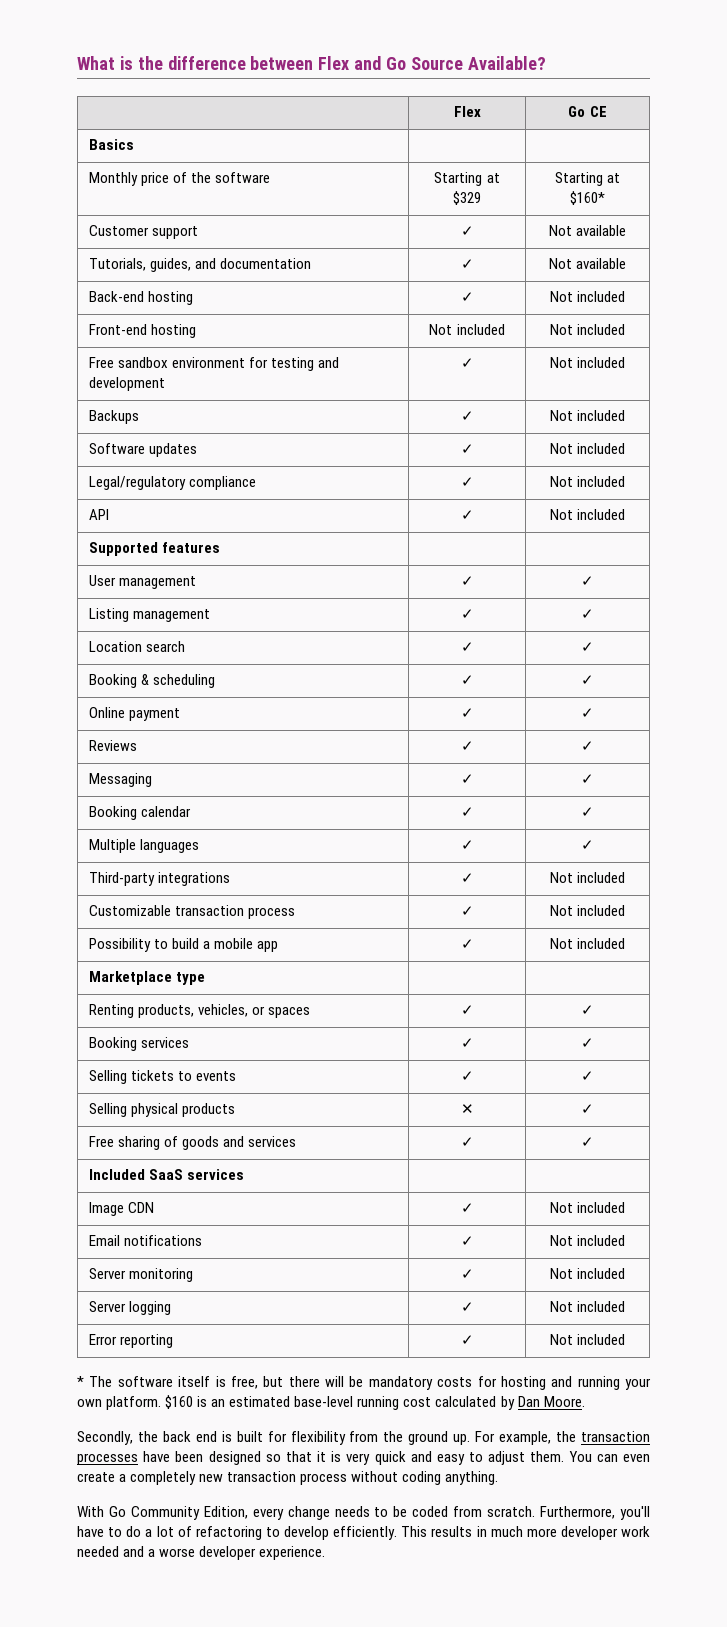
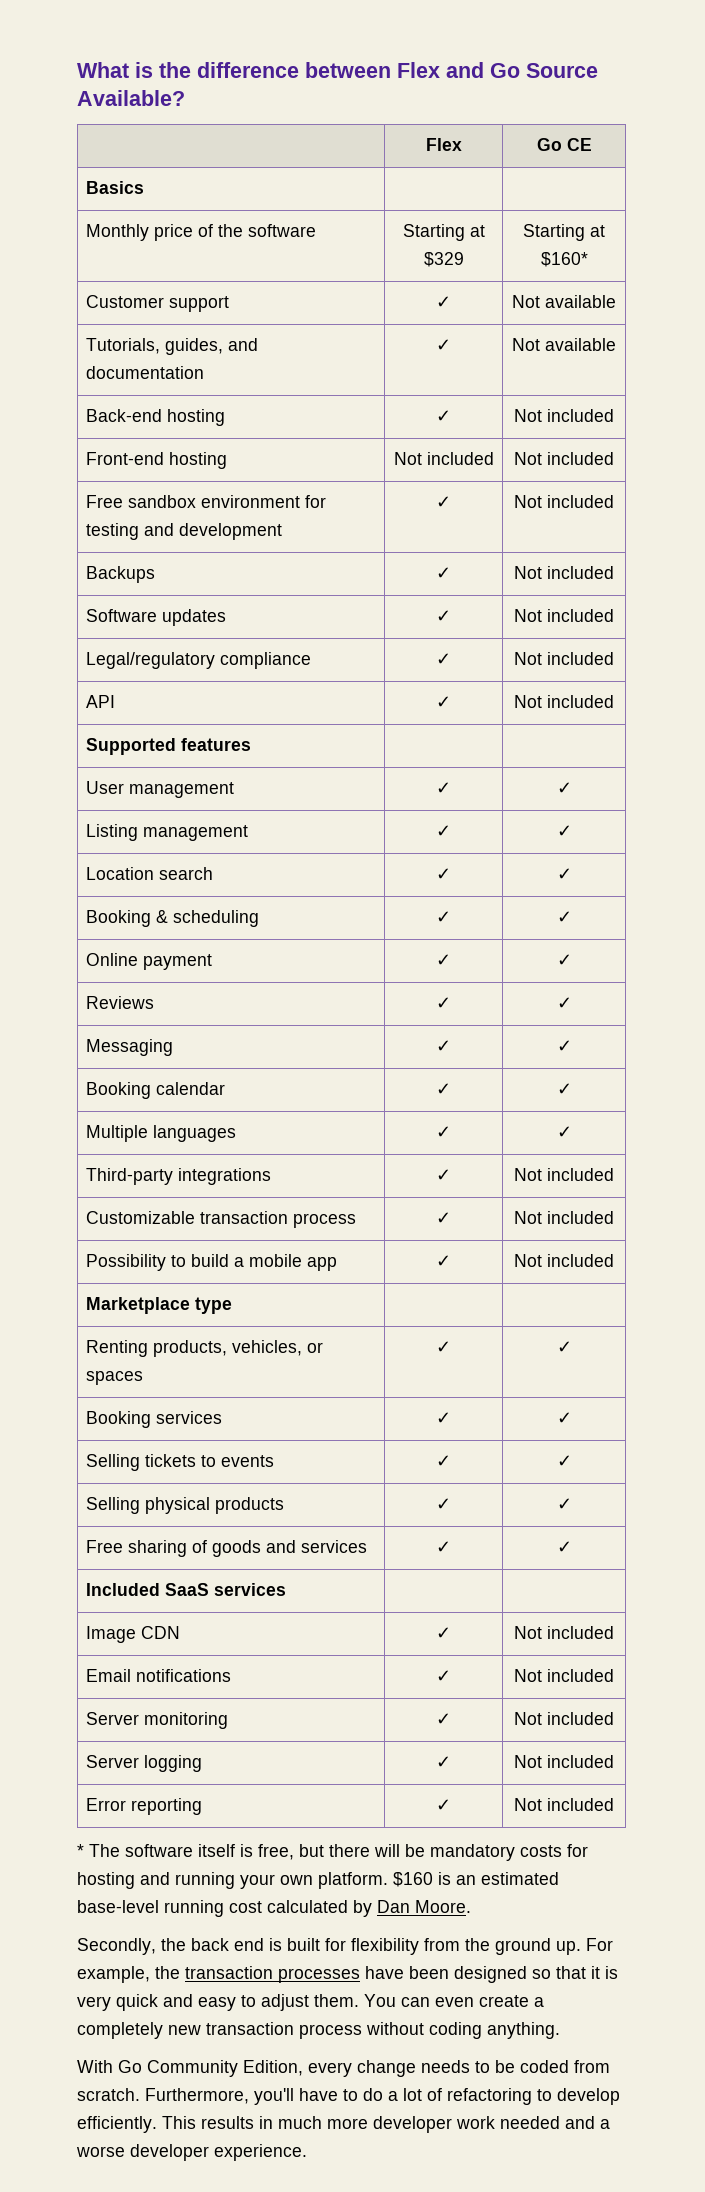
- Selling physical products | ✕ | ✓
+ Selling physical products | ✓ | ✓

